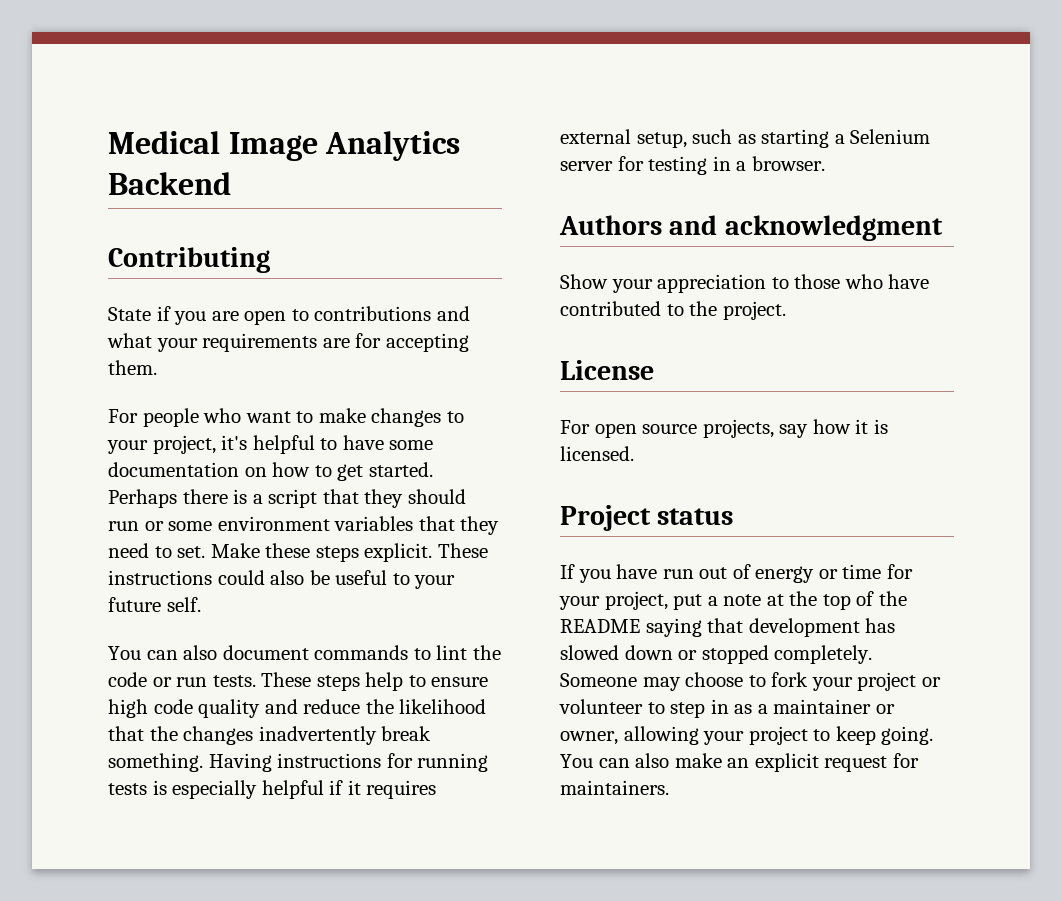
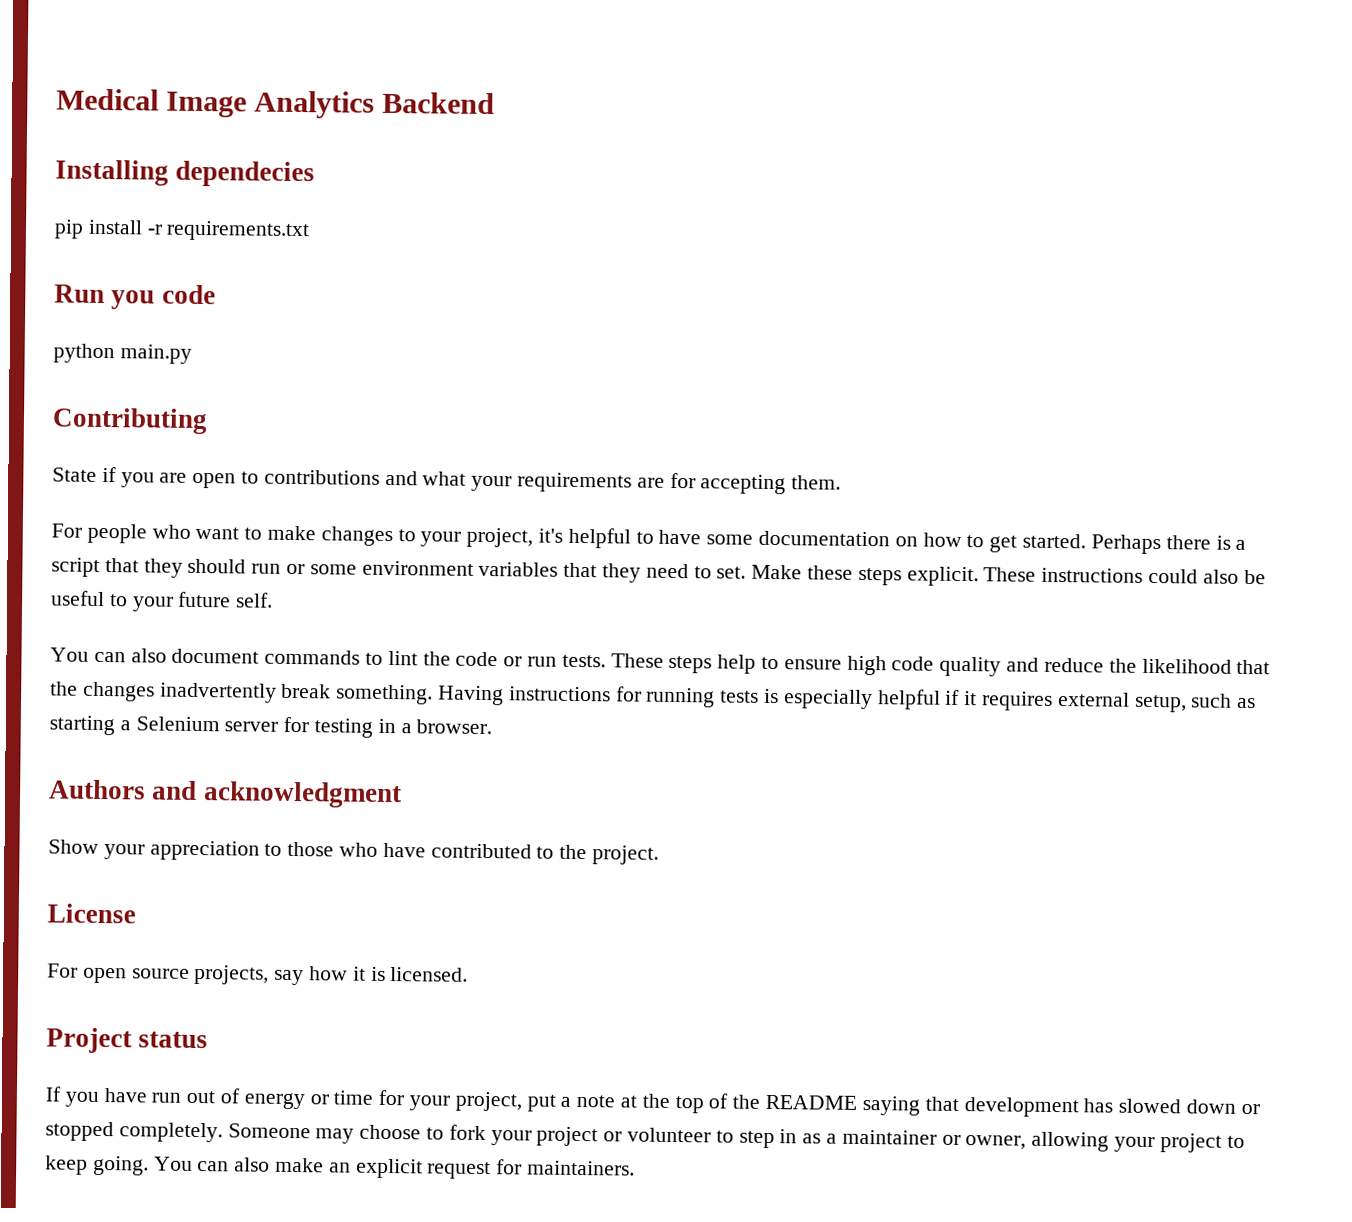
+ Installing dependecies
+ pip install -r requirements.txt
+ Run you code
+ python main.py

